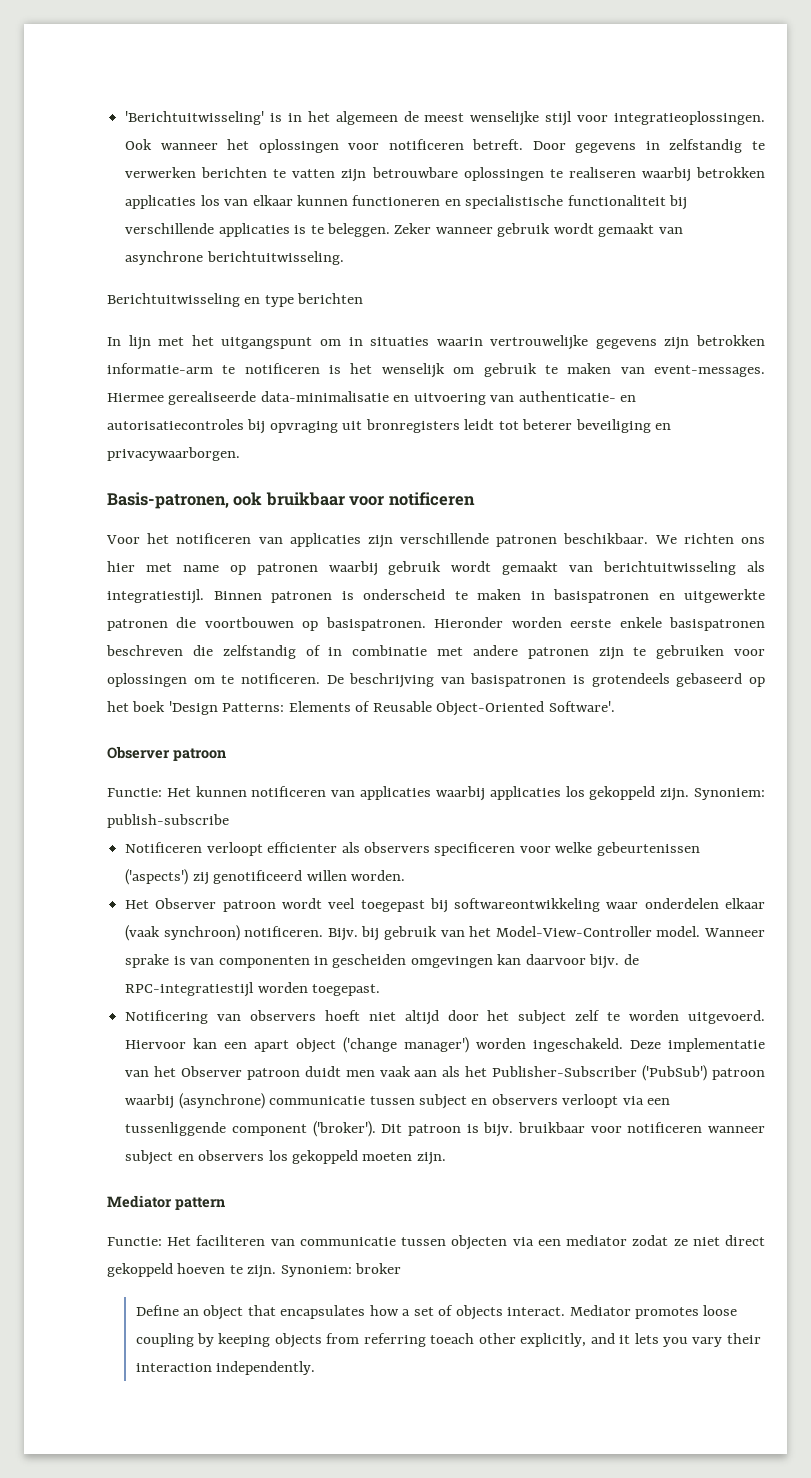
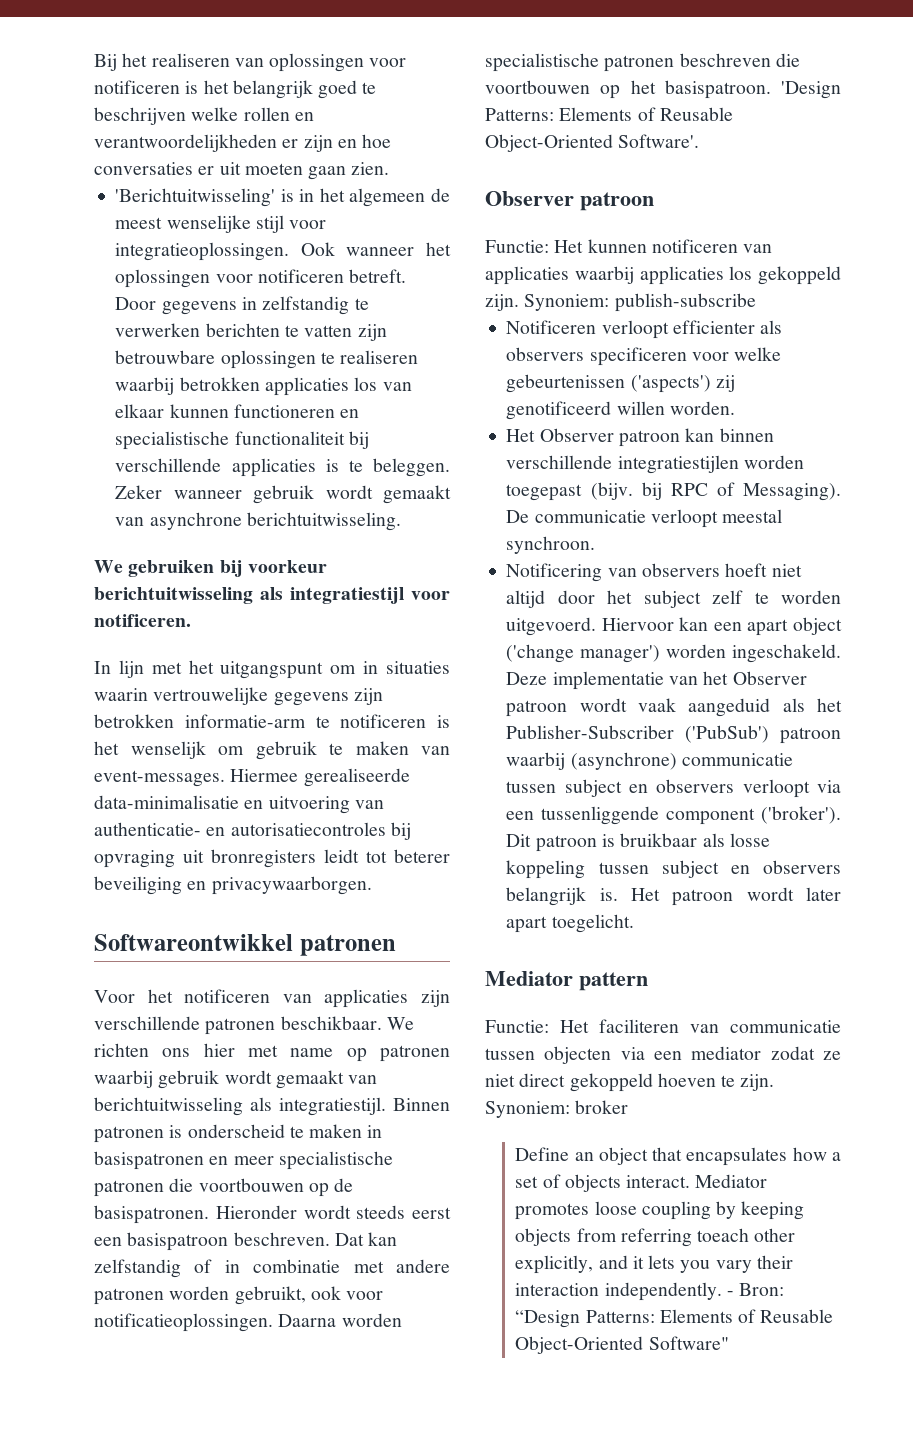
+ Bij het realiseren van oplossingen voor notificeren is het belangrijk goed te beschrijven welke rollen en verantwoordelijkheden er zijn en hoe conversaties er uit moeten gaan zien.
- Berichtuitwisseling en type berichten
+ We gebruiken bij voorkeur berichtuitwisseling als integratiestijl voor notificeren.
- Basis-patronen, ook bruikbaar voor notificeren
+ Softwareontwikkel patronen
- Binnen patronen is onderscheid te maken in basispatronen en uitgewerkte patronen die voortbouwen op basispatronen.
+ Binnen patronen is onderscheid te maken in basispatronen en meer specialistische patronen die voortbouwen op de basispatronen.
- Hieronder worden eerste enkele basispatronen beschreven die zelfstandig of in combinatie met andere patronen zijn te gebruiken voor oplossingen om te notificeren. De beschrijving van basispatronen is grotendeels gebaseerd op het boek 'Design Patterns: Elements of Reusable Object-Oriented Software'.
+ Hieronder wordt steeds eerst een basispatroon beschreven. Dat kan zelfstandig of in combinatie met andere patronen worden gebruikt, ook voor notificatieoplossingen. Daarna worden specialistische patronen beschreven die voortbouwen op het basispatroon. 'Design Patterns: Elements of Reusable Object-Oriented Software'.
- Het Observer patroon wordt veel toegepast bij softwareontwikkeling waar onderdelen elkaar (vaak synchroon) notificeren. Bijv. bij gebruik van het Model-View-Controller model. Wanneer sprake is van componenten in gescheiden omgevingen kan daarvoor bijv. de RPC-integratiestijl worden toegepast.
+ Het Observer patroon kan binnen verschillende integratiestijlen worden toegepast (bijv. bij RPC of Messaging). De communicatie verloopt meestal synchroon.
- Deze implementatie van het Observer patroon duidt men vaak aan als het Publisher-Subscriber ('PubSub') patroon waarbij (asynchrone) communicatie tussen subject en observers verloopt via een tussenliggende component ('broker').
+ Deze implementatie van het Observer patroon wordt vaak aangeduid als het Publisher-Subscriber ('PubSub') patroon waarbij (asynchrone) communicatie tussen subject en observers verloopt via een tussenliggende component ('broker').
- Dit patroon is bijv. bruikbaar voor notificeren wanneer subject en observers los gekoppeld moeten zijn.
+ Dit patroon is bruikbaar als losse koppeling tussen subject en observers belangrijk is. Het patroon wordt later apart toegelicht.
+ - Bron: “Design Patterns: Elements of Reusable Object-Oriented Software"

